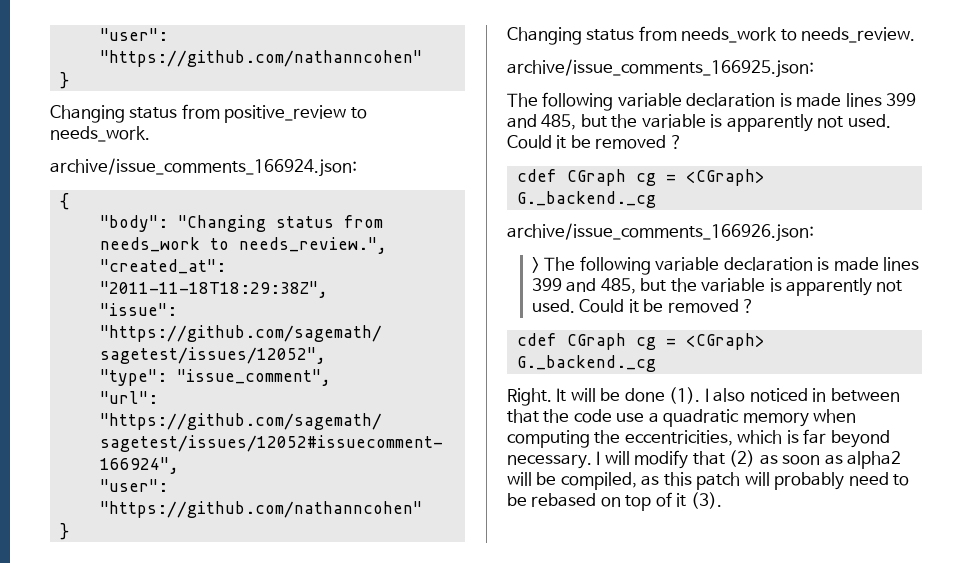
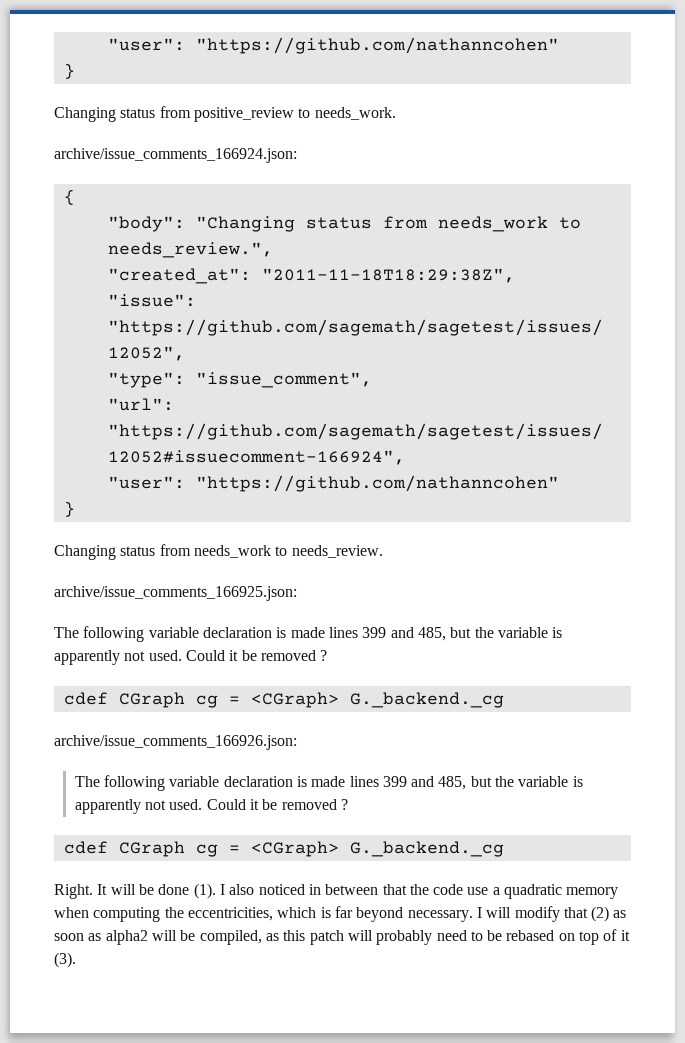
  archive/issue_comments_166926.json:
- > The following variable declaration is made lines 399 and 485, but the variable is apparently not used.
+ The following variable declaration is made lines 399 and 485, but the variable is apparently not used.

